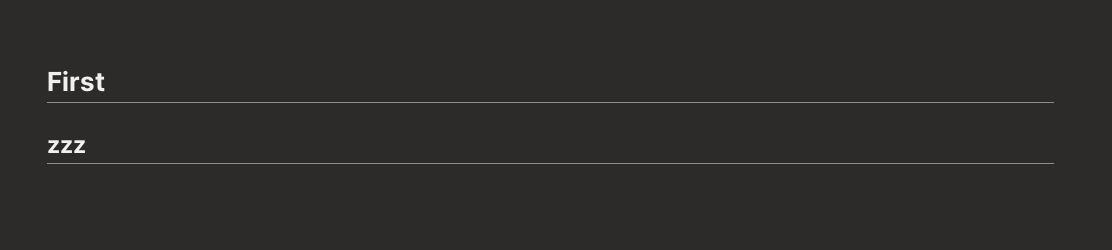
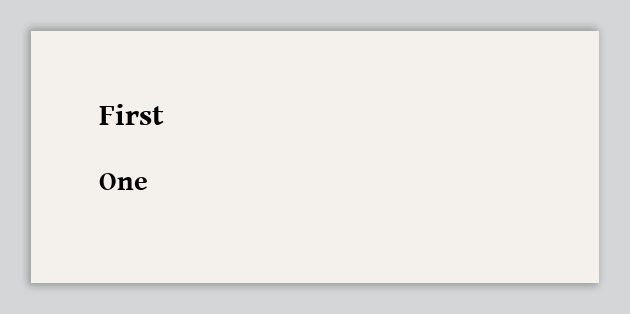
- zzz
+ One

